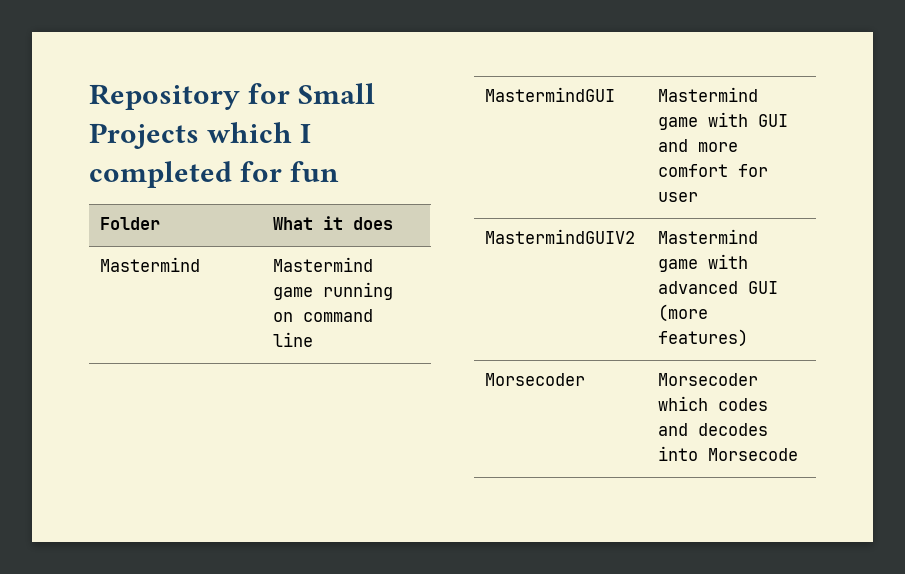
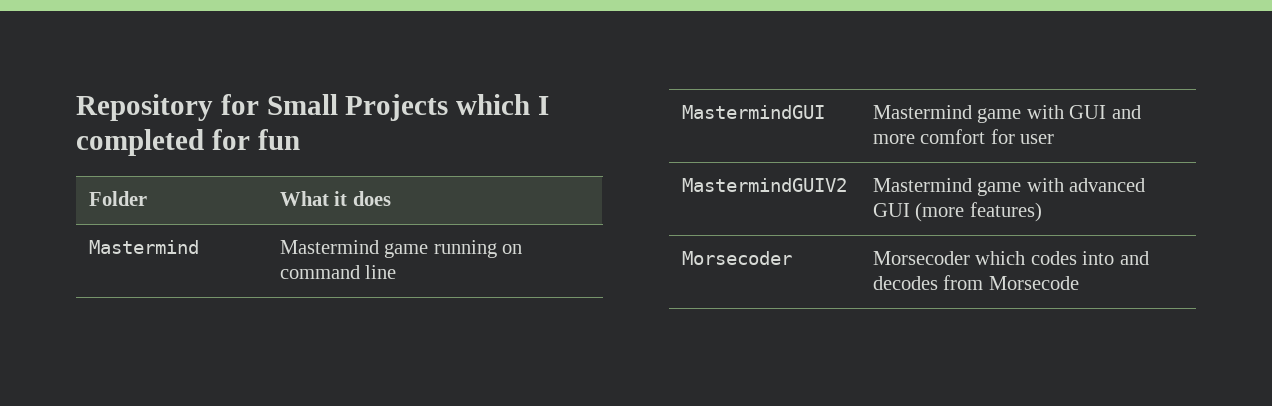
- Morsecoder | Morsecoder which codes and decodes into Morsecode
+ Morsecoder | Morsecoder which codes into and decodes from Morsecode

